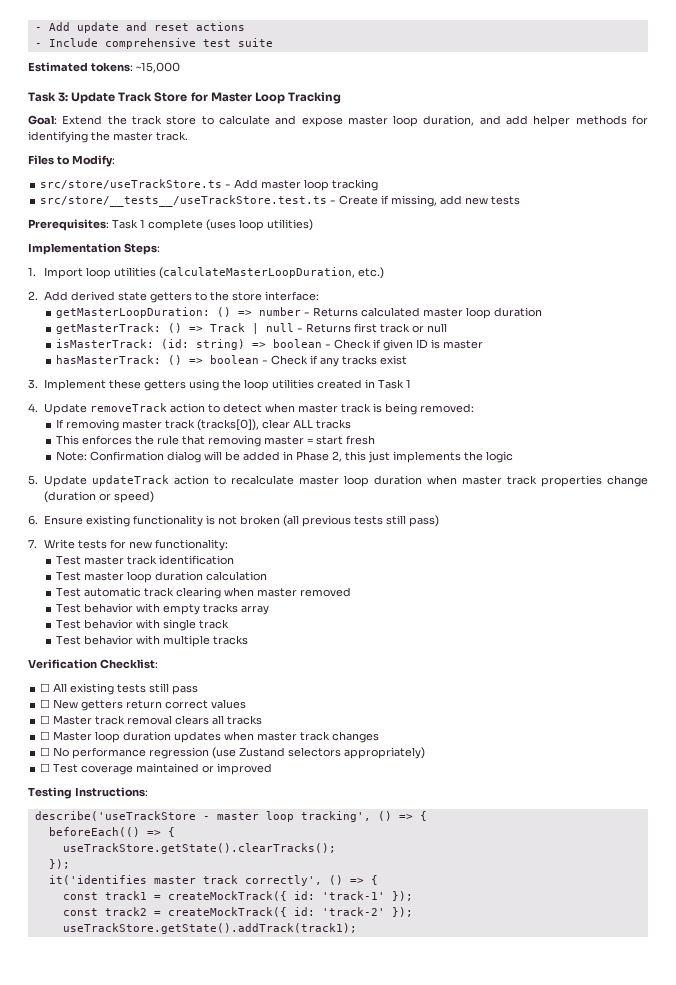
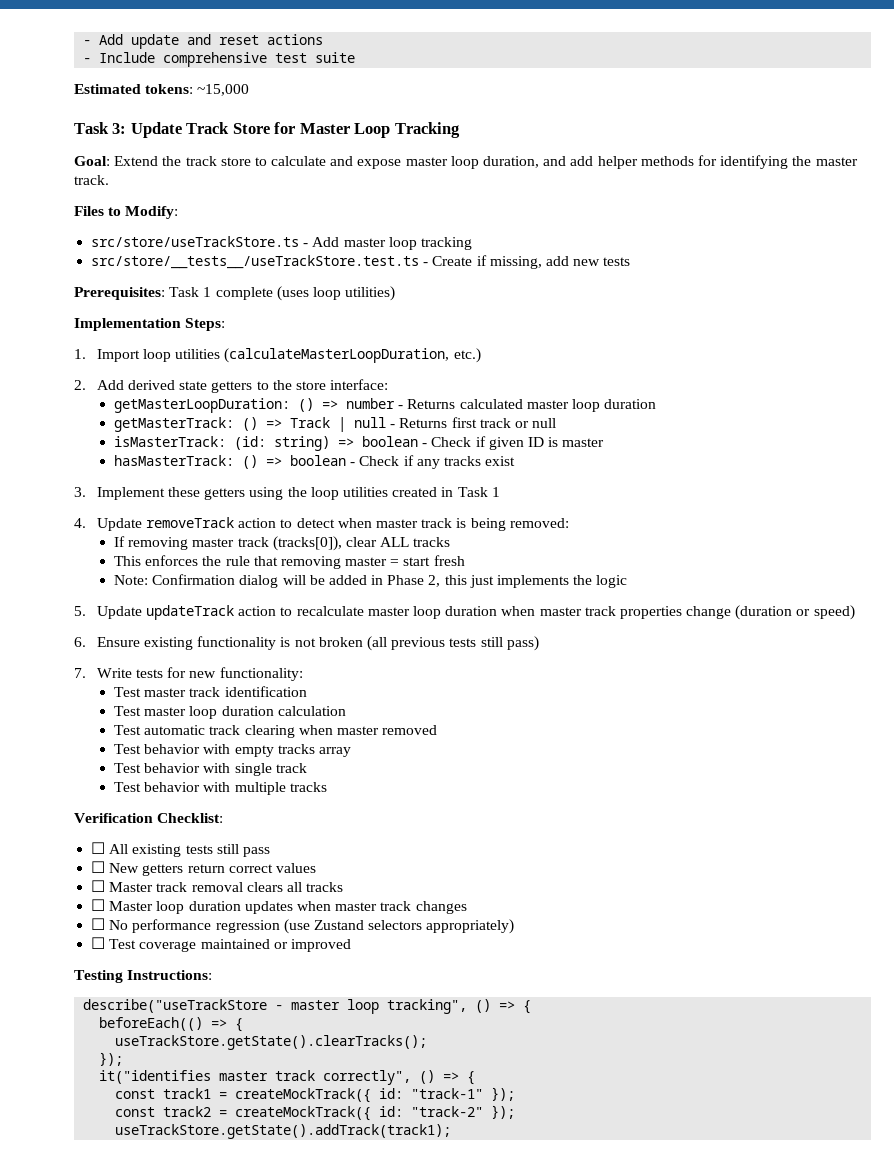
- describe('useTrackStore - master loop tracking', () => {
+ describe("useTrackStore - master loop tracking", () => {
- it('identifies master track correctly', () => {
+ it("identifies master track correctly", () => {
- const track1 = createMockTrack({ id: 'track-1' });
+ const track1 = createMockTrack({ id: "track-1" });
- const track2 = createMockTrack({ id: 'track-2' });
+ const track2 = createMockTrack({ id: "track-2" });

